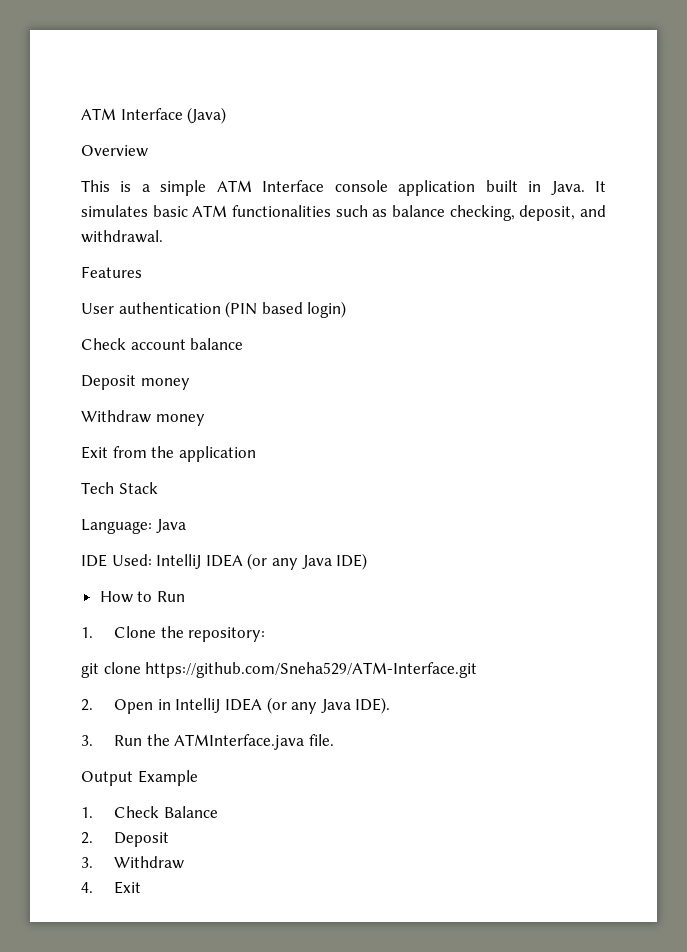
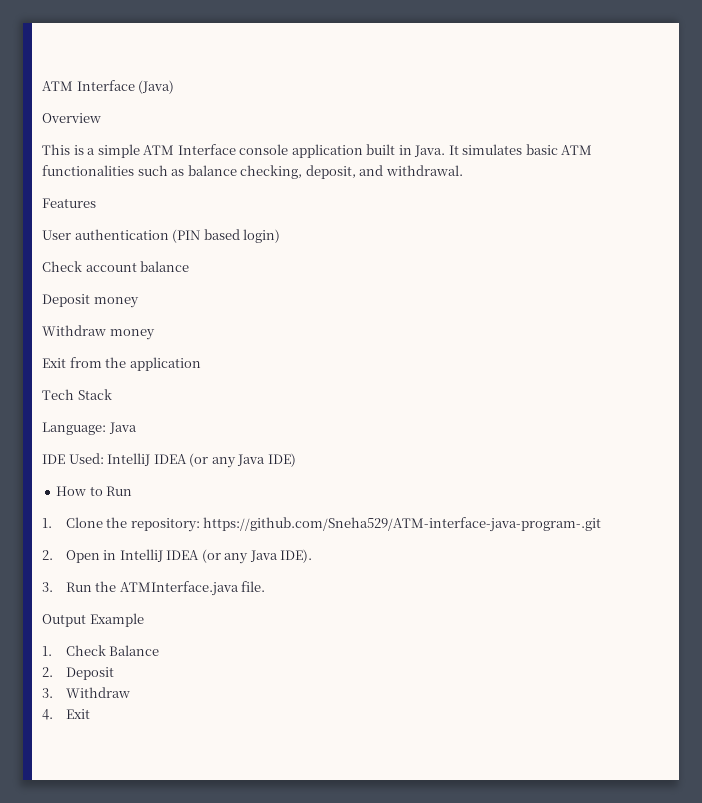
- 1. Clone the repository:
- git clone https://github.com/Sneha529/ATM-Interface.git
+ 1. Clone the repository: https://github.com/Sneha529/ATM-interface-java-program-.git

